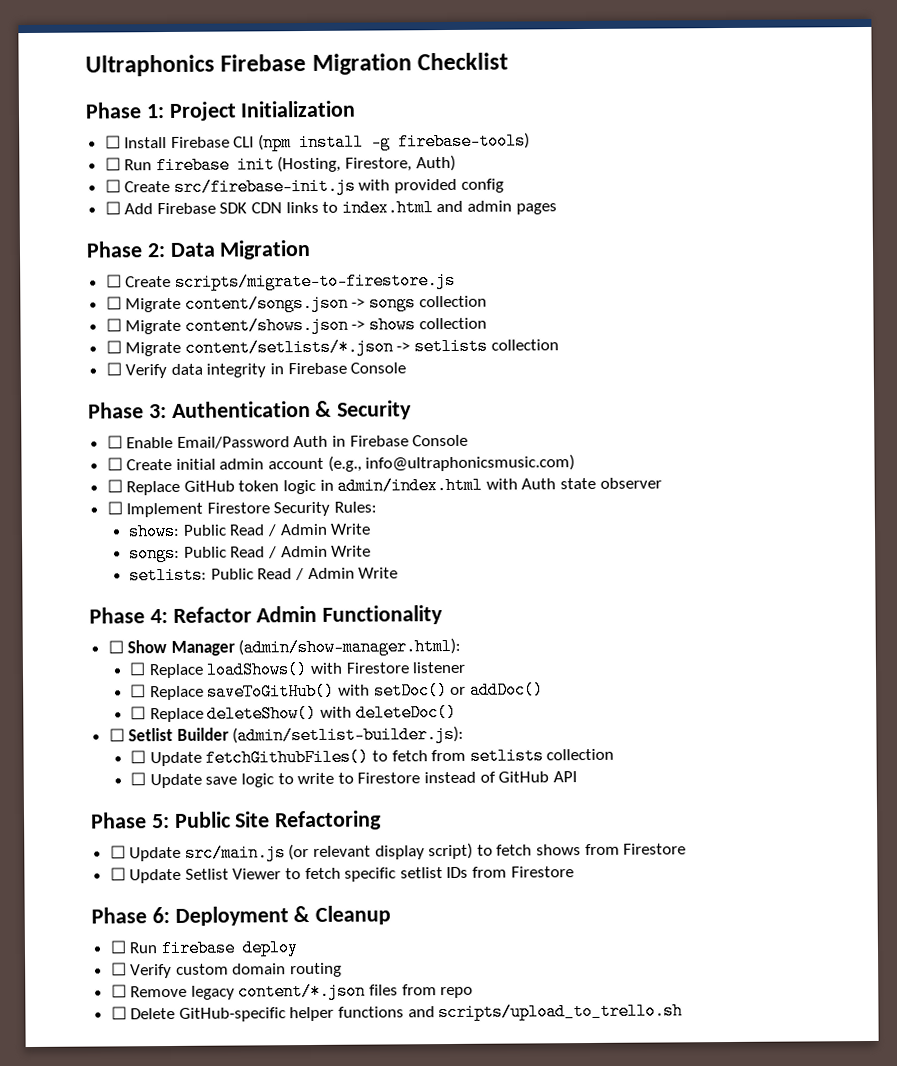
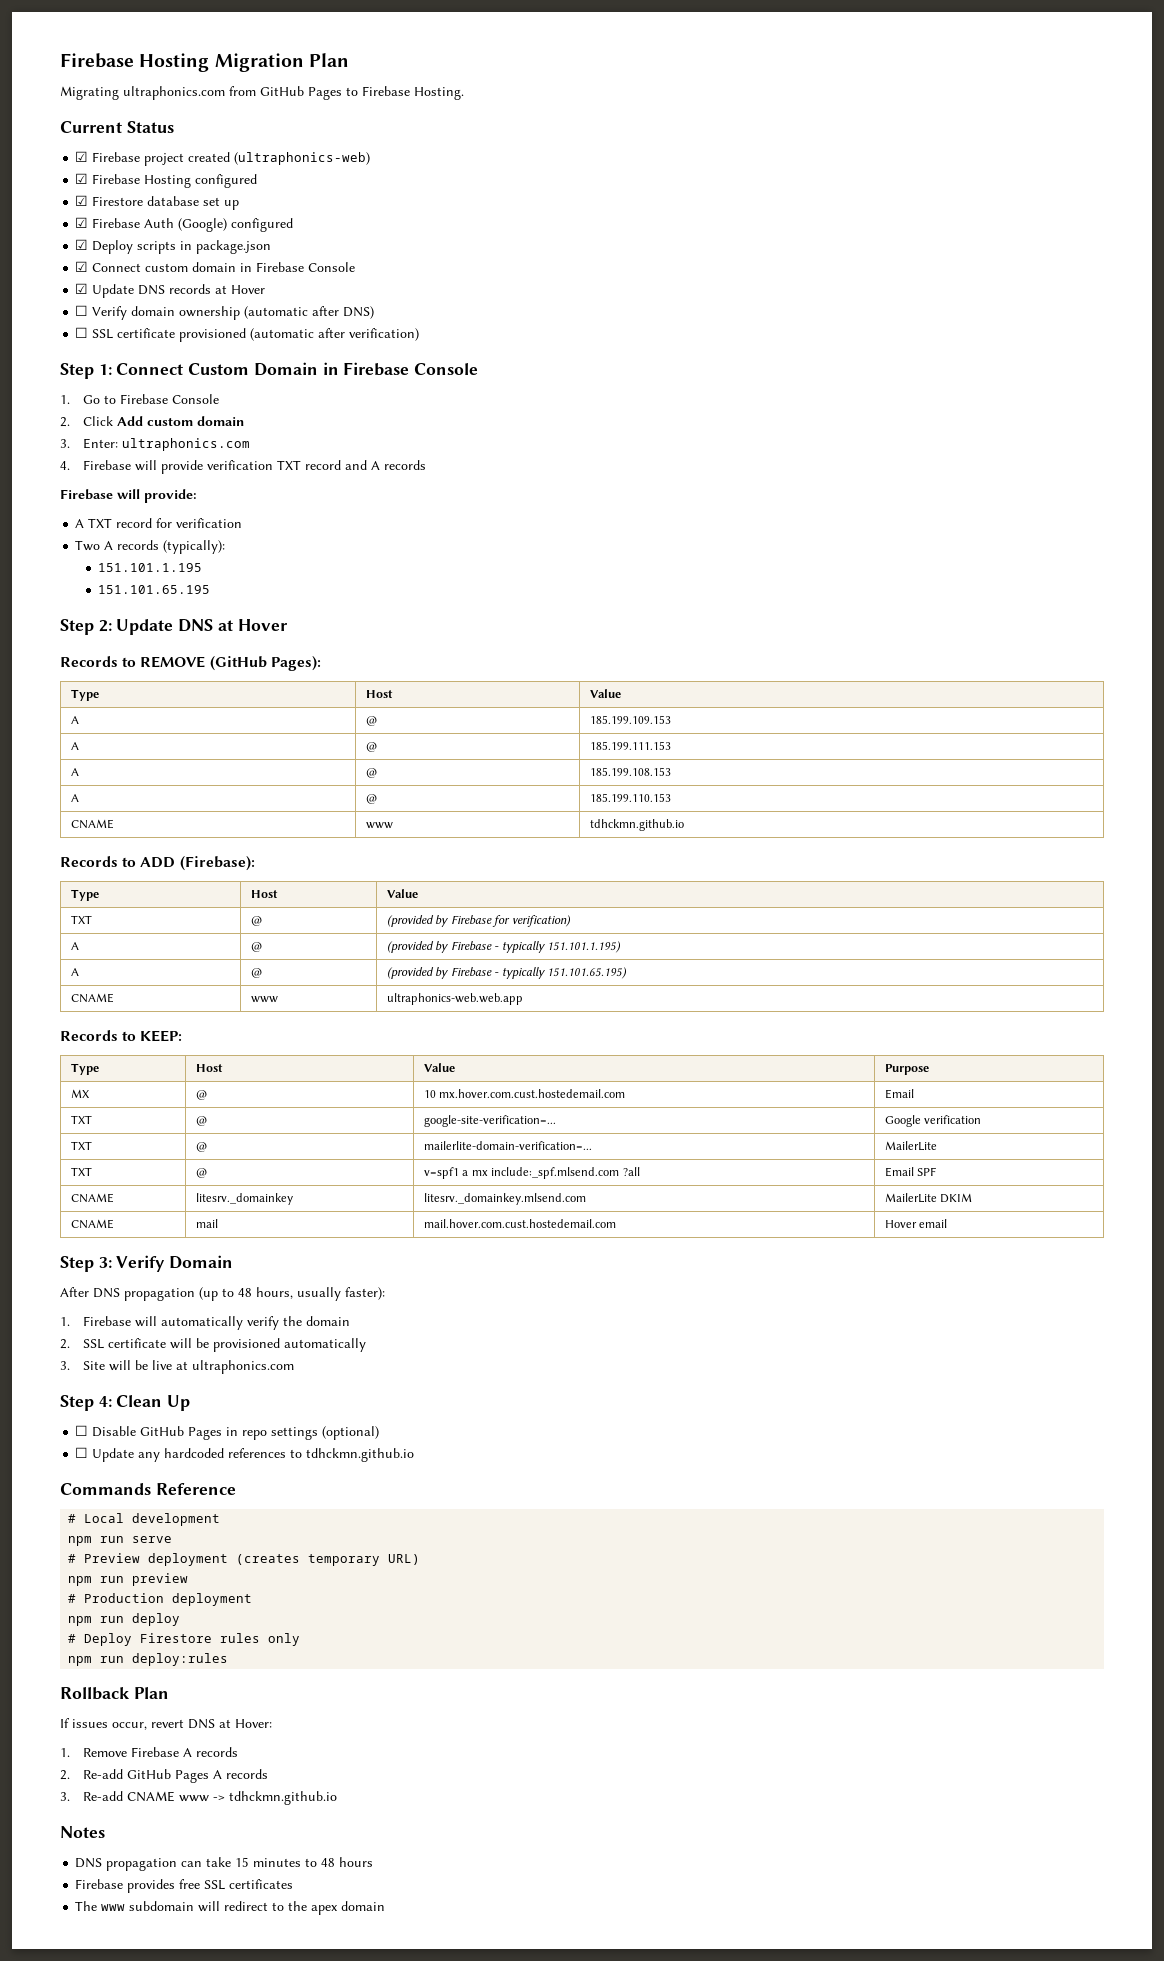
- Ultraphonics Firebase Migration Checklist
- Phase 1: Project Initialization
- ☐ Install Firebase CLI (npm install -g firebase-tools)
- ☐ Run firebase init (Hosting, Firestore, Auth)
- ☐ Create src/firebase-init.js with provided config
- ☐ Add Firebase SDK CDN links to index.html and admin pages
- Phase 2: Data Migration
- ☐ Create scripts/migrate-to-firestore.js
- ☐ Migrate content/songs.json -> songs collection
- ☐ Migrate content/shows.json -> shows collection
- ☐ Migrate content/setlists/*.json -> setlists collection
- ☐ Verify data integrity in Firebase Console
- Phase 3: Authentication & Security
- ☐ Enable Email/Password Auth in Firebase Console
- ☐ Create initial admin account (e.g., info@ultraphonicsmusic.com)
- ☐ Replace GitHub token logic in admin/index.html with Auth state observer
- ☐ Implement Firestore Security Rules:
- shows: Public Read / Admin Write
- songs: Public Read / Admin Write
- setlists: Public Read / Admin Write
- Phase 4: Refactor Admin Functionality
- ☐ Show Manager (admin/show-manager.html):
- ☐ Replace loadShows() with Firestore listener
- ☐ Replace saveToGitHub() with setDoc() or addDoc()
- ☐ Replace deleteShow() with deleteDoc()
- ☐ Setlist Builder (admin/setlist-builder.js):
- ☐ Update fetchGithubFiles() to fetch from setlists collection
- ☐ Update save logic to write to Firestore instead of GitHub API
- Phase 5: Public Site Refactoring
- ☐ Update src/main.js (or relevant display script) to fetch shows from Firestore
- ☐ Update Setlist Viewer to fetch specific setlist IDs from Firestore
- Phase 6: Deployment & Cleanup
- ☐ Run firebase deploy
- ☐ Verify custom domain routing
- ☐ Remove legacy content/*.json files from repo
- ☐ Delete GitHub-specific helper functions and scripts/upload_to_trello.sh
+ Firebase Hosting Migration Plan
+ Migrating ultraphonics.com from GitHub Pages to Firebase Hosting.
+ Current Status
+ ☑ Firebase project created (ultraphonics-web)
+ ☑ Firebase Hosting configured
+ ☑ Firestore database set up
+ ☑ Firebase Auth (Google) configured
+ ☑ Deploy scripts in package.json
+ ☑ Connect custom domain in Firebase Console
+ ☑ Update DNS records at Hover
+ ☐ Verify domain ownership (automatic after DNS)
+ ☐ SSL certificate provisioned (automatic after verification)
+ Step 1: Connect Custom Domain in Firebase Console
+ 1. Go to Firebase Console
+ 2. Click Add custom domain
+ 3. Enter: ultraphonics.com
+ 4. Firebase will provide verification TXT record and A records
+ Firebase will provide:
+ A TXT record for verification
+ Two A records (typically):
+ 151.101.1.195
+ 151.101.65.195
+ Step 2: Update DNS at Hover
+ Records to REMOVE (GitHub Pages):
+ Type | Host | Value
+ A | @ | 185.199.109.153
+ A | @ | 185.199.111.153
+ A | @ | 185.199.108.153
+ A | @ | 185.199.110.153
+ CNAME | www | tdhckmn.github.io
+ Records to ADD (Firebase):
+ Type | Host | Value
+ TXT | @ | (provided by Firebase for verification)
+ A | @ | (provided by Firebase - typically 151.101.1.195)
+ A | @ | (provided by Firebase - typically 151.101.65.195)
+ CNAME | www | ultraphonics-web.web.app
+ Records to KEEP:
+ Type | Host | Value | Purpose
+ MX | @ | 10 mx.hover.com.cust.hostedemail.com | Email
+ TXT | @ | google-site-verification=... | Google verification
+ TXT | @ | mailerlite-domain-verification=... | MailerLite
+ TXT | @ | v=spf1 a mx include:_spf.mlsend.com ?all | Email SPF
+ CNAME | litesrv._domainkey | litesrv._domainkey.mlsend.com | MailerLite DKIM
+ CNAME | mail | mail.hover.com.cust.hostedemail.com | Hover email
+ Step 3: Verify Domain
+ After DNS propagation (up to 48 hours, usually faster):
+ 1. Firebase will automatically verify the domain
+ 2. SSL certificate will be provisioned automatically
+ 3. Site will be live at ultraphonics.com
+ Step 4: Clean Up
+ ☐ Disable GitHub Pages in repo settings (optional)
+ ☐ Update any hardcoded references to tdhckmn.github.io
+ Commands Reference
+ # Local development
+ npm run serve
+ # Preview deployment (creates temporary URL)
+ npm run preview
+ # Production deployment
+ npm run deploy
+ # Deploy Firestore rules only
+ npm run deploy:rules
+ Rollback Plan
+ If issues occur, revert DNS at Hover:
+ 1. Remove Firebase A records
+ 2. Re-add GitHub Pages A records
+ 3. Re-add CNAME www -> tdhckmn.github.io
+ Notes
+ DNS propagation can take 15 minutes to 48 hours
+ Firebase provides free SSL certificates
+ The www subdomain will redirect to the apex domain

